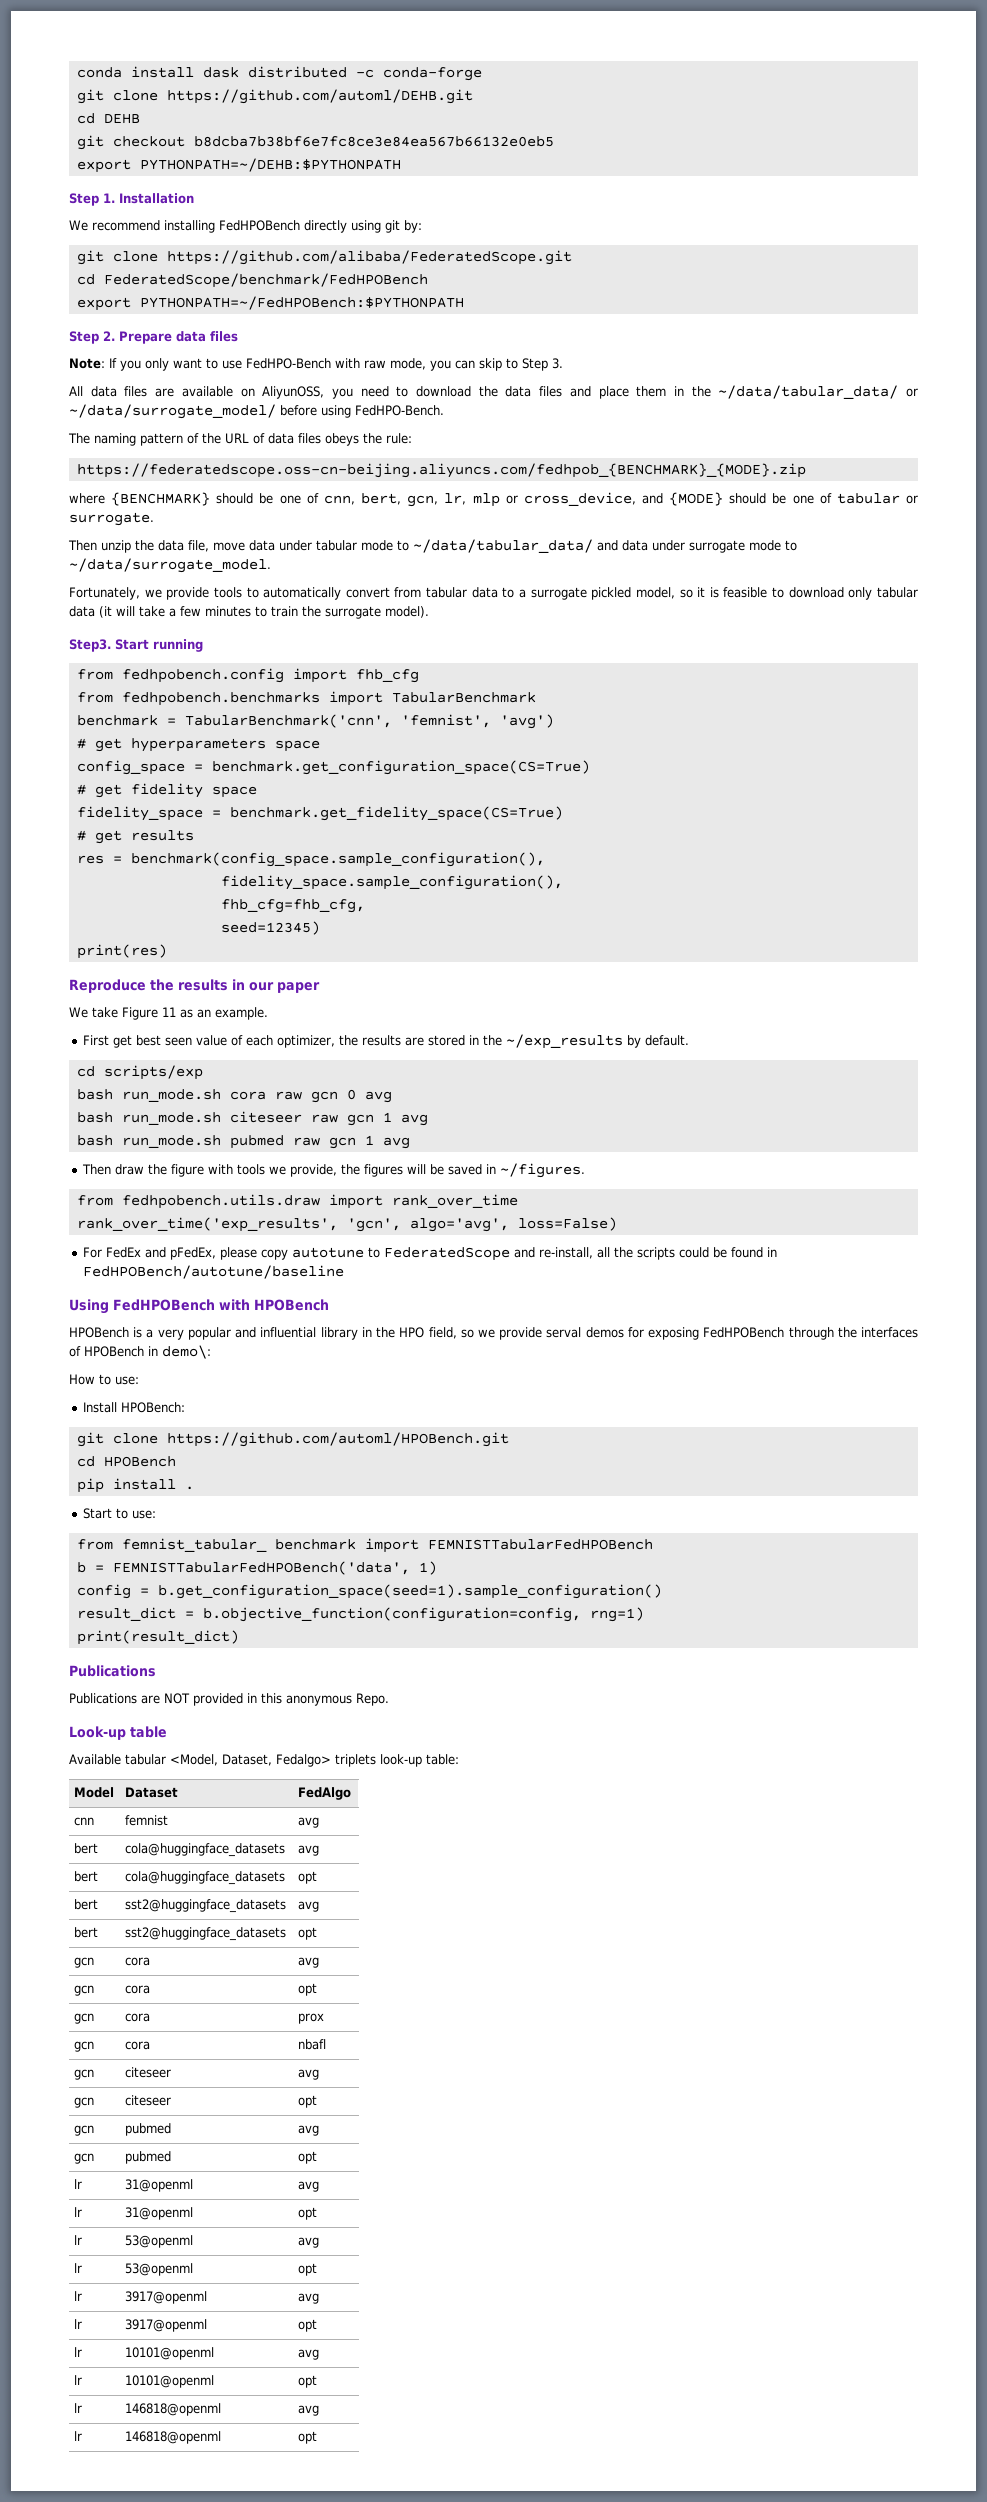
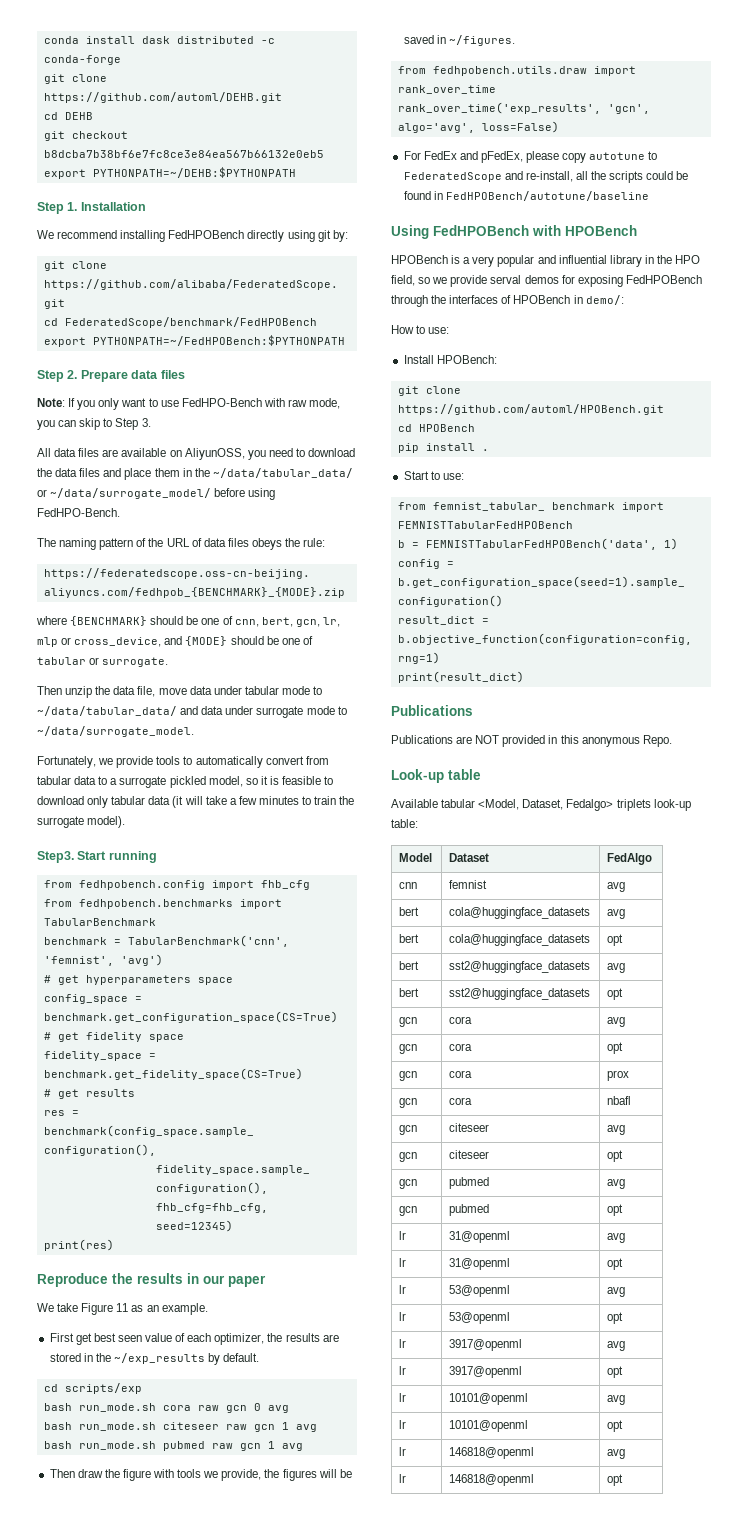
- HPOBench is a very popular and influential library in the HPO field, so we provide serval demos for exposing FedHPOBench through the interfaces of HPOBench in demo\:
+ HPOBench is a very popular and influential library in the HPO field, so we provide serval demos for exposing FedHPOBench through the interfaces of HPOBench in demo/:

